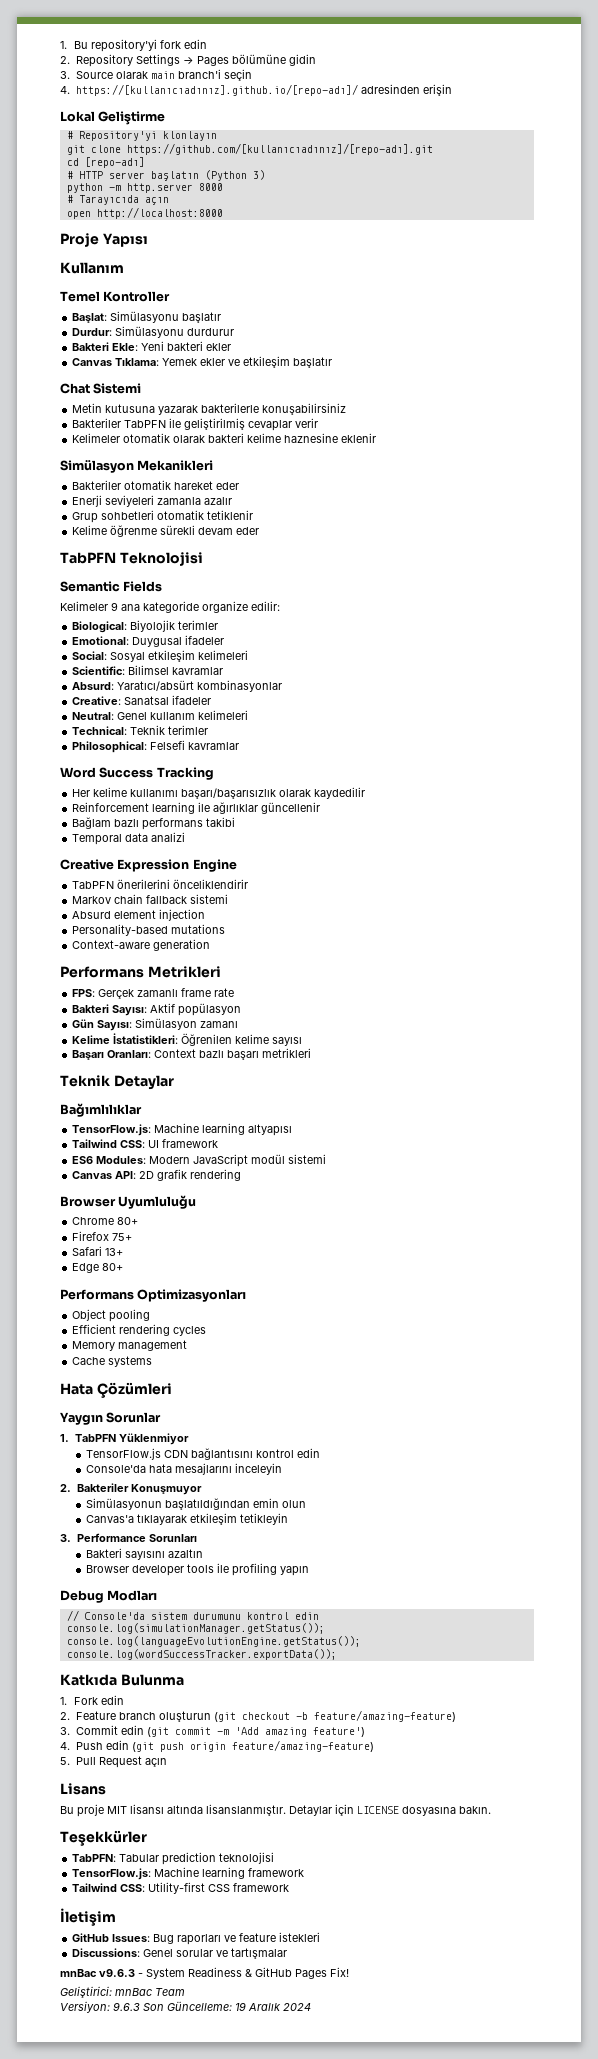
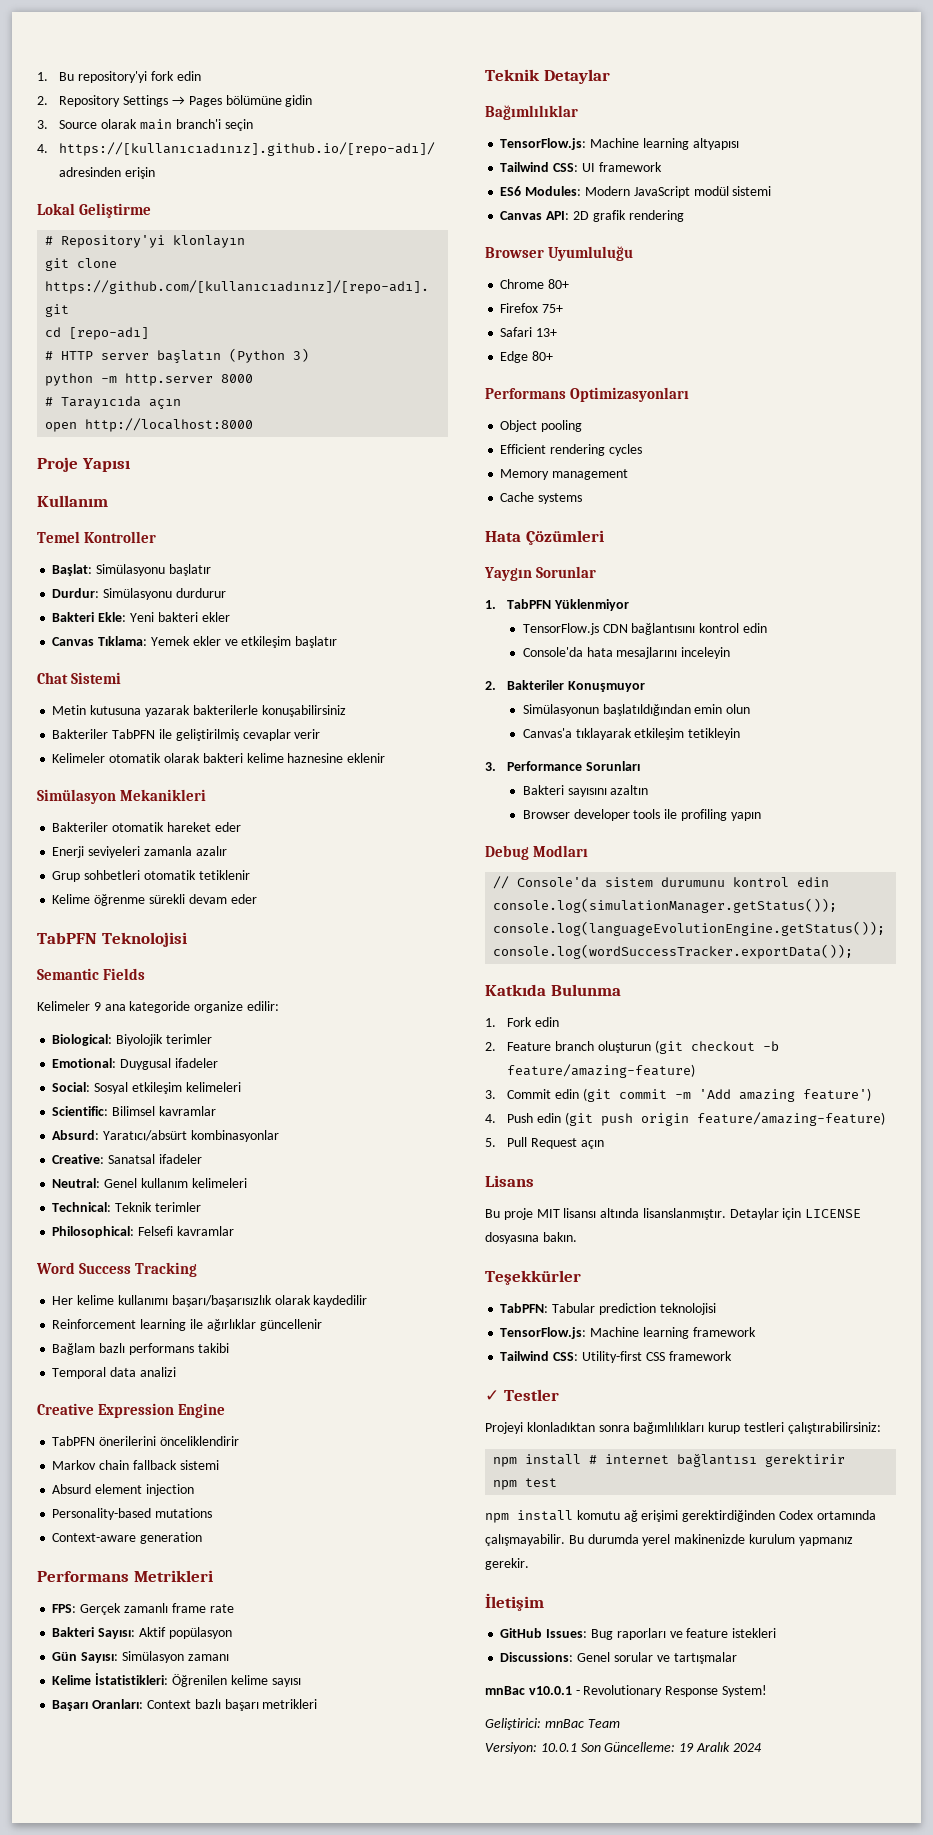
+ ✓ Testler
+ Projeyi klonladıktan sonra bağımlılıkları kurup testleri çalıştırabilirsiniz:
+ npm install # internet bağlantısı gerektirir
+ npm test
+ npm install komutu ağ erişimi gerektirdiğinden Codex ortamında çalışmayabilir. Bu durumda yerel makinenizde kurulum yapmanız gerekir.
- mnBac v9.6.3 - System Readiness & GitHub Pages Fix!
+ mnBac v10.0.1 - Revolutionary Response System!
- Versiyon: 9.6.3 Son Güncelleme: 19 Aralık 2024
+ Versiyon: 10.0.1 Son Güncelleme: 19 Aralık 2024

